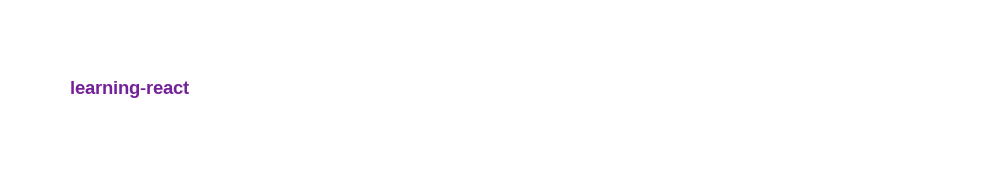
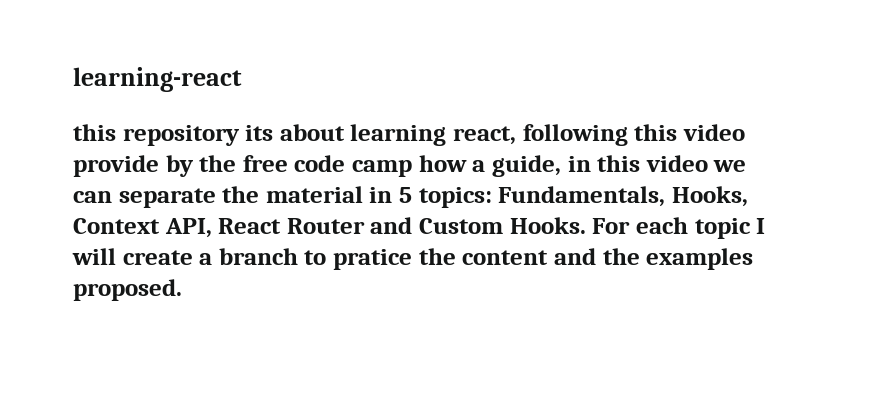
+ this repository its about learning react, following this video provide by the free code camp how a guide, in this video we can separate the material in 5 topics: Fundamentals, Hooks, Context API, React Router and Custom Hooks. For each topic I will create a branch to pratice the content and the examples proposed.

